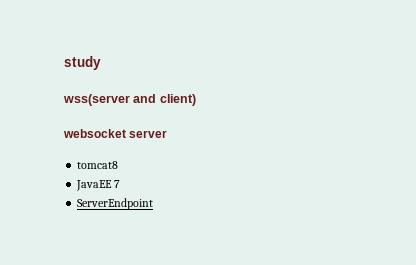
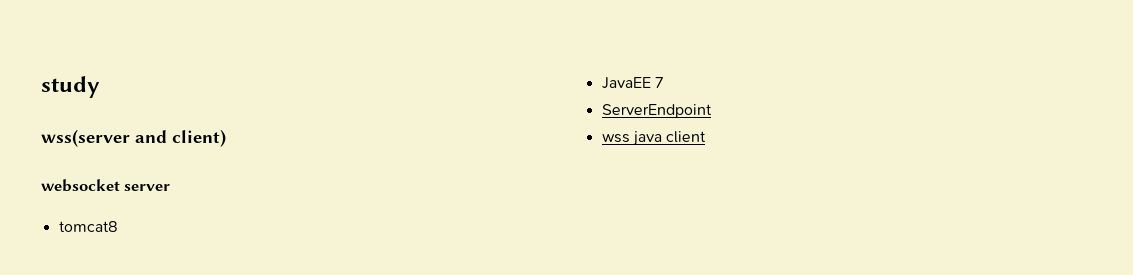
+ wss java client

